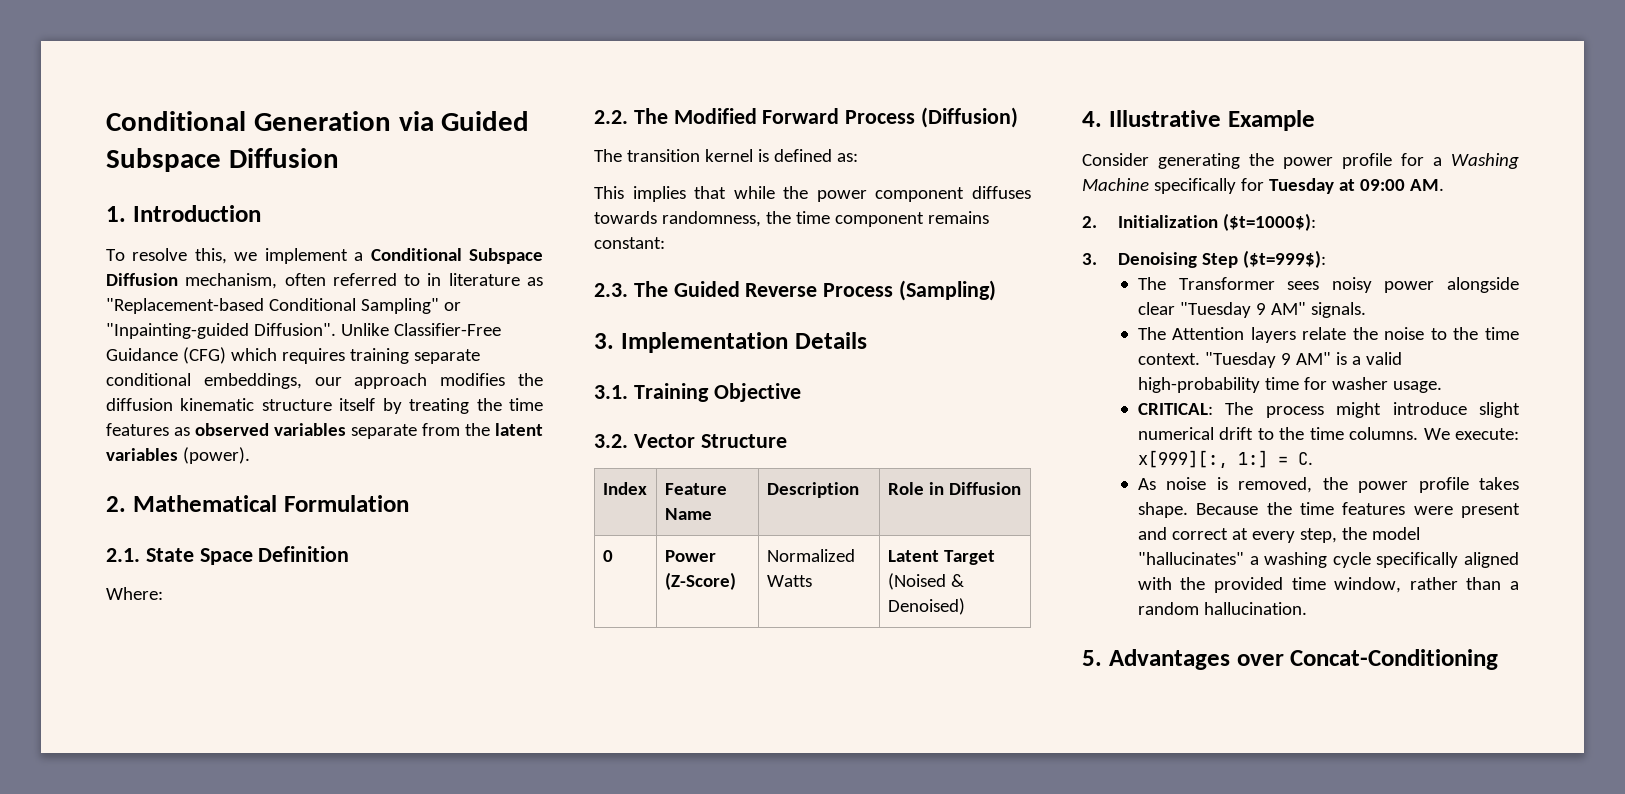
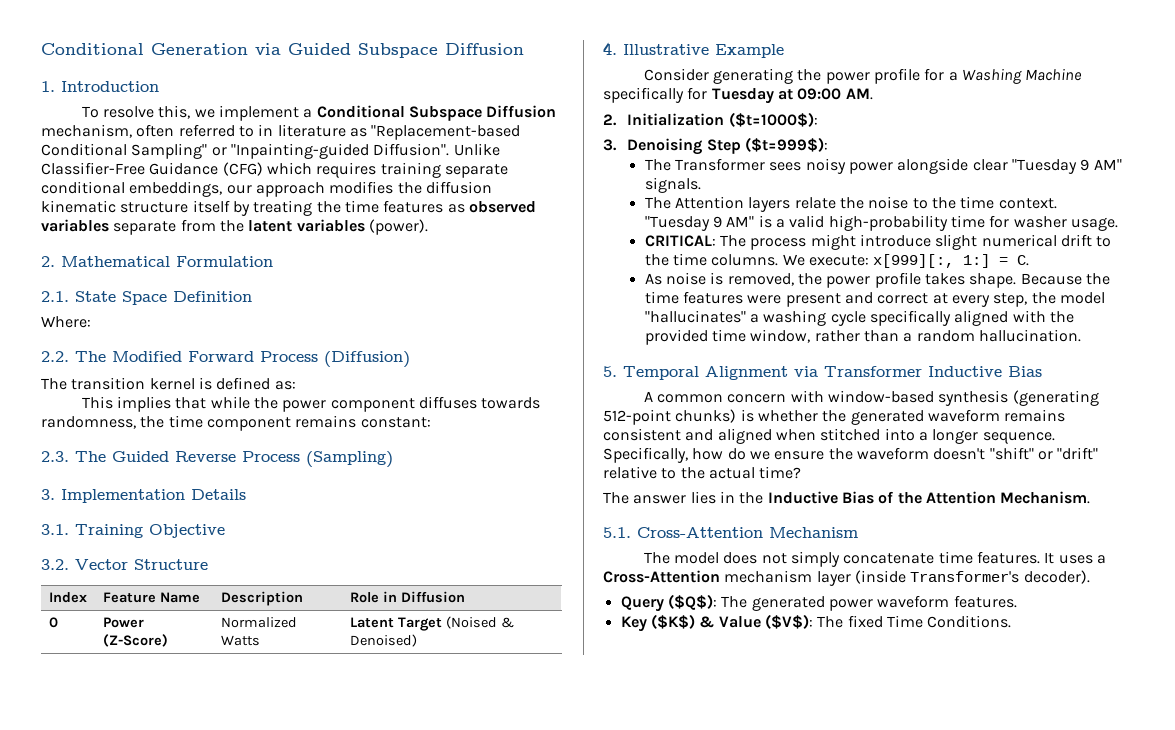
- 5. Advantages over Concat-Conditioning
+ 5. Temporal Alignment via Transformer Inductive Bias
+ A common concern with window-based synthesis (generating 512-point chunks) is whether the generated waveform remains consistent and aligned when stitched into a longer sequence. Specifically, how do we ensure the waveform doesn't "shift" or "drift" relative to the actual time?
+ The answer lies in the Inductive Bias of the Attention Mechanism.
+ 5.1. Cross-Attention Mechanism
+ The model does not simply concatenate time features. It uses a Cross-Attention mechanism layer (inside Transformer's decoder).
+ Query ($Q$): The generated power waveform features.
+ Key ($K$) & Value ($V$): The fixed Time Conditions.

